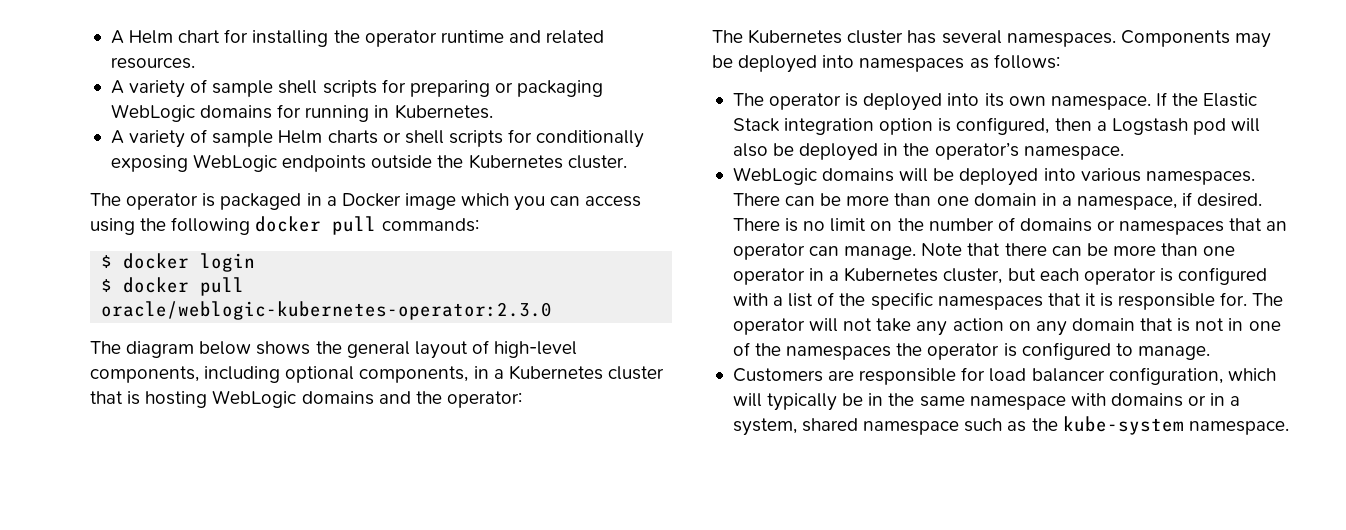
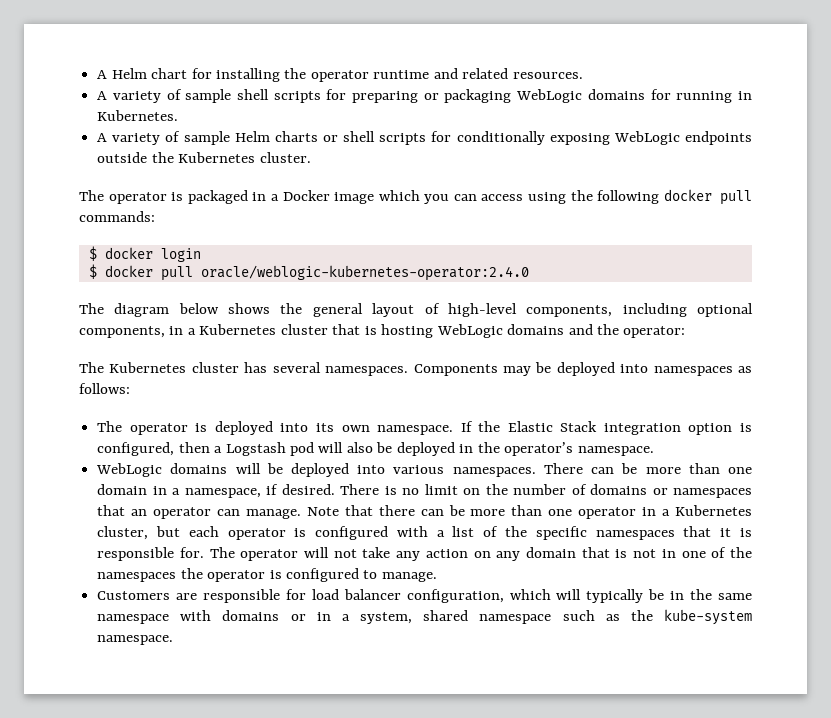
- $ docker pull oracle/weblogic-kubernetes-operator:2.3.0
+ $ docker pull oracle/weblogic-kubernetes-operator:2.4.0

